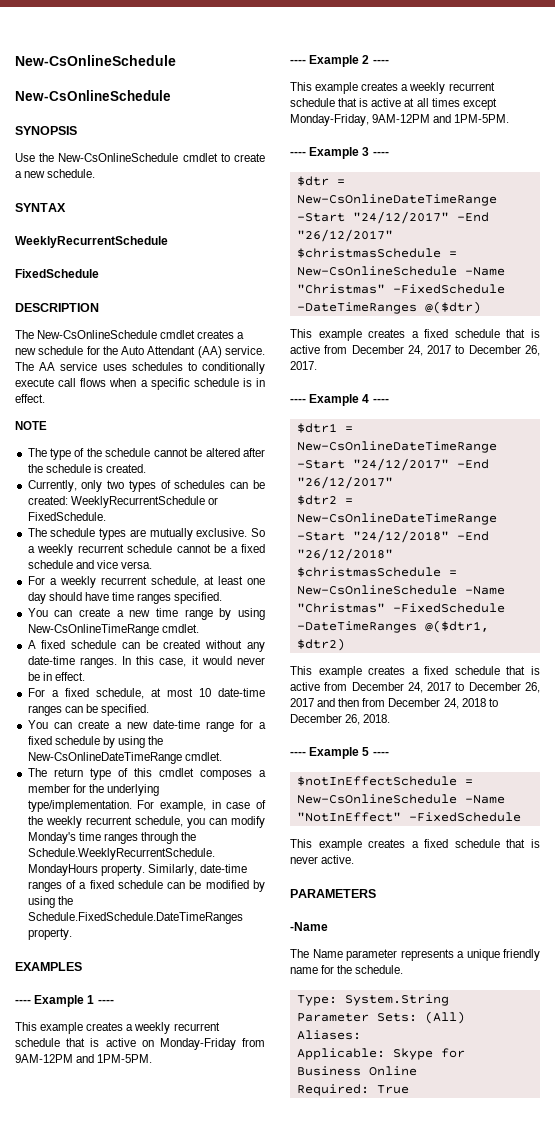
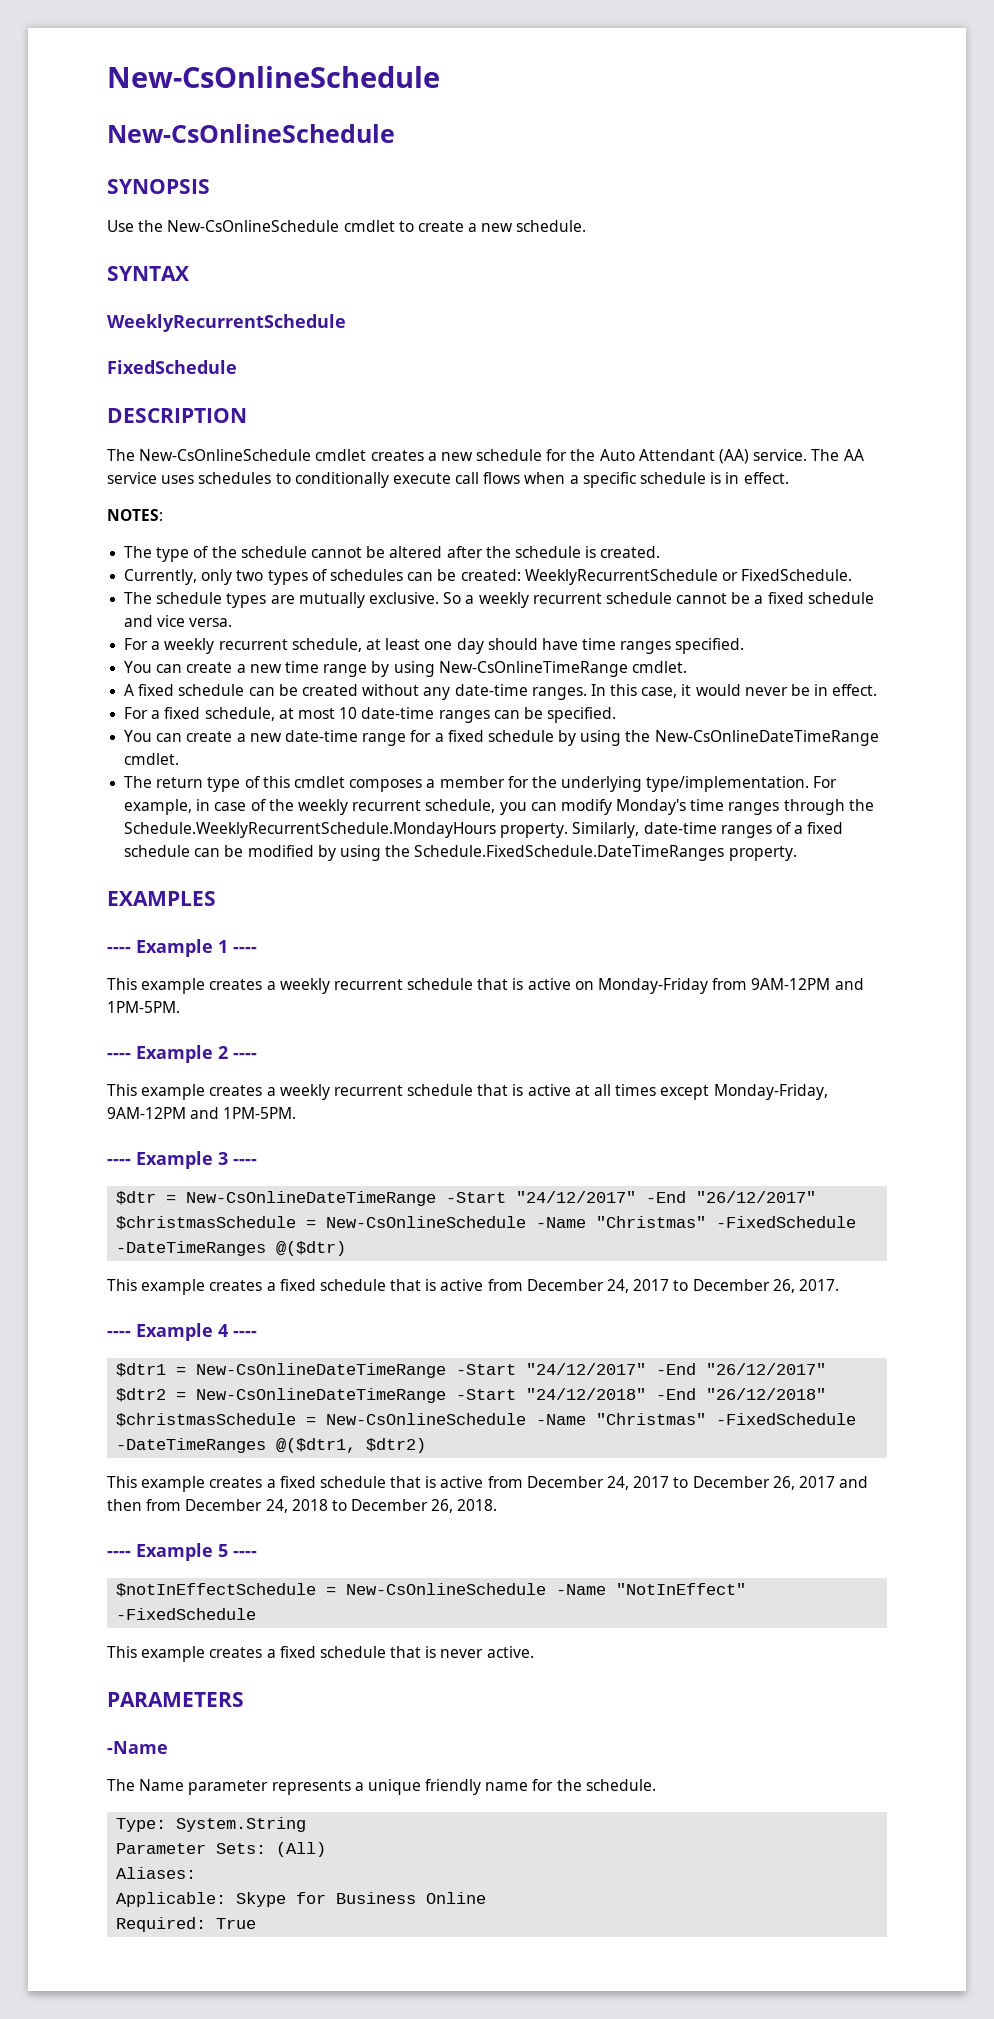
- NOTE
+ NOTES:

